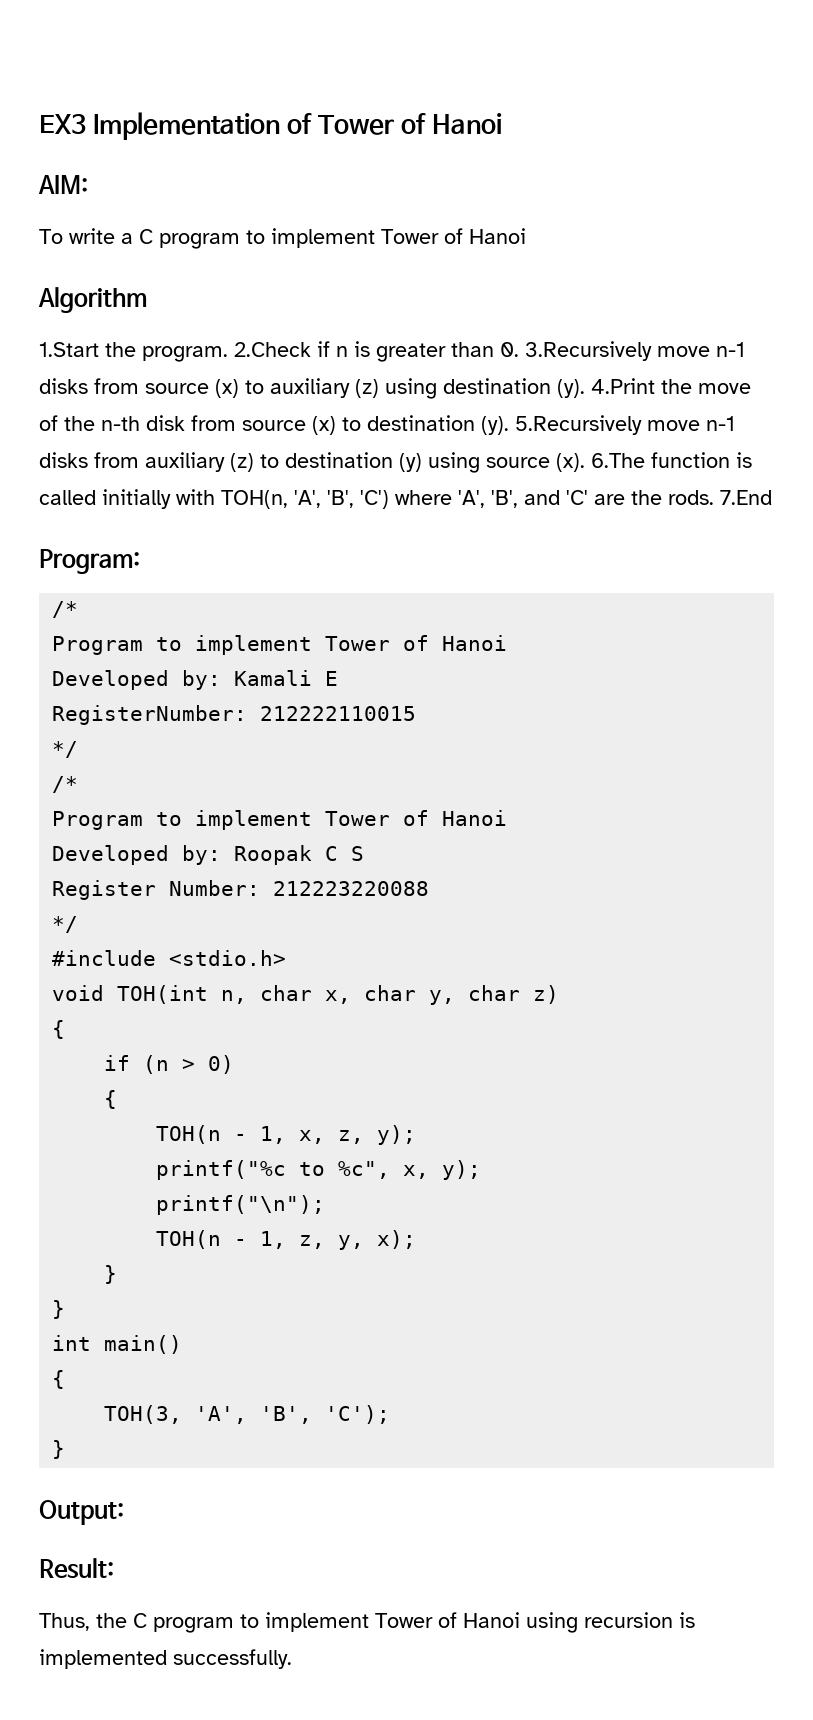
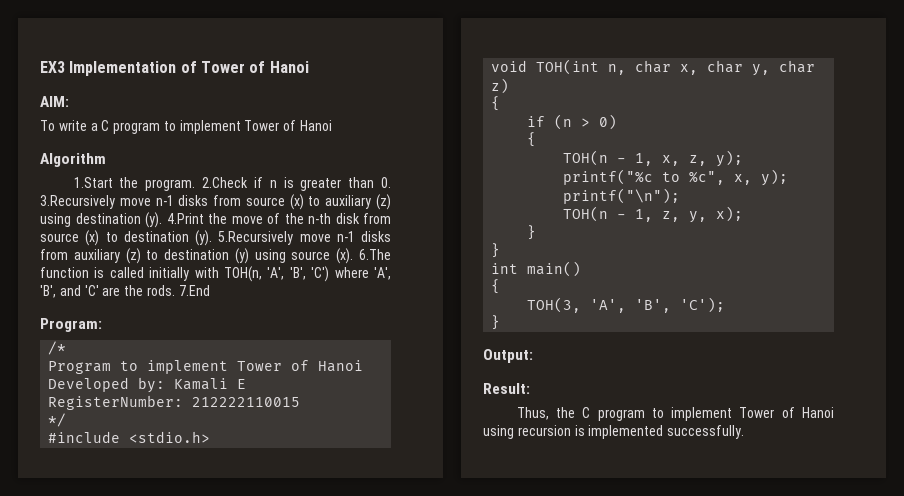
  RegisterNumber: 212222110015
- */
- /*
- Program to implement Tower of Hanoi
- Developed by: Roopak C S
- Register Number: 212223220088

